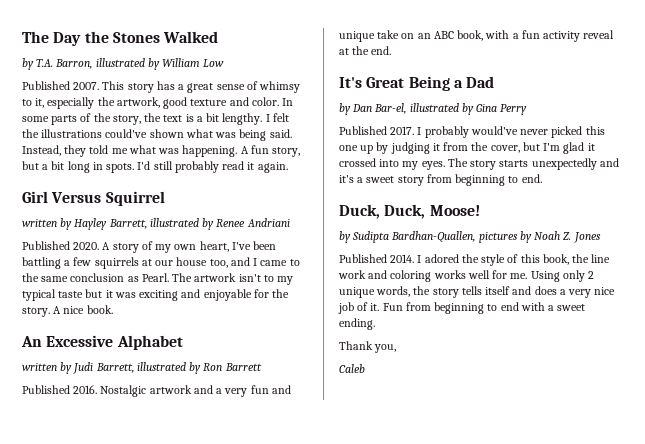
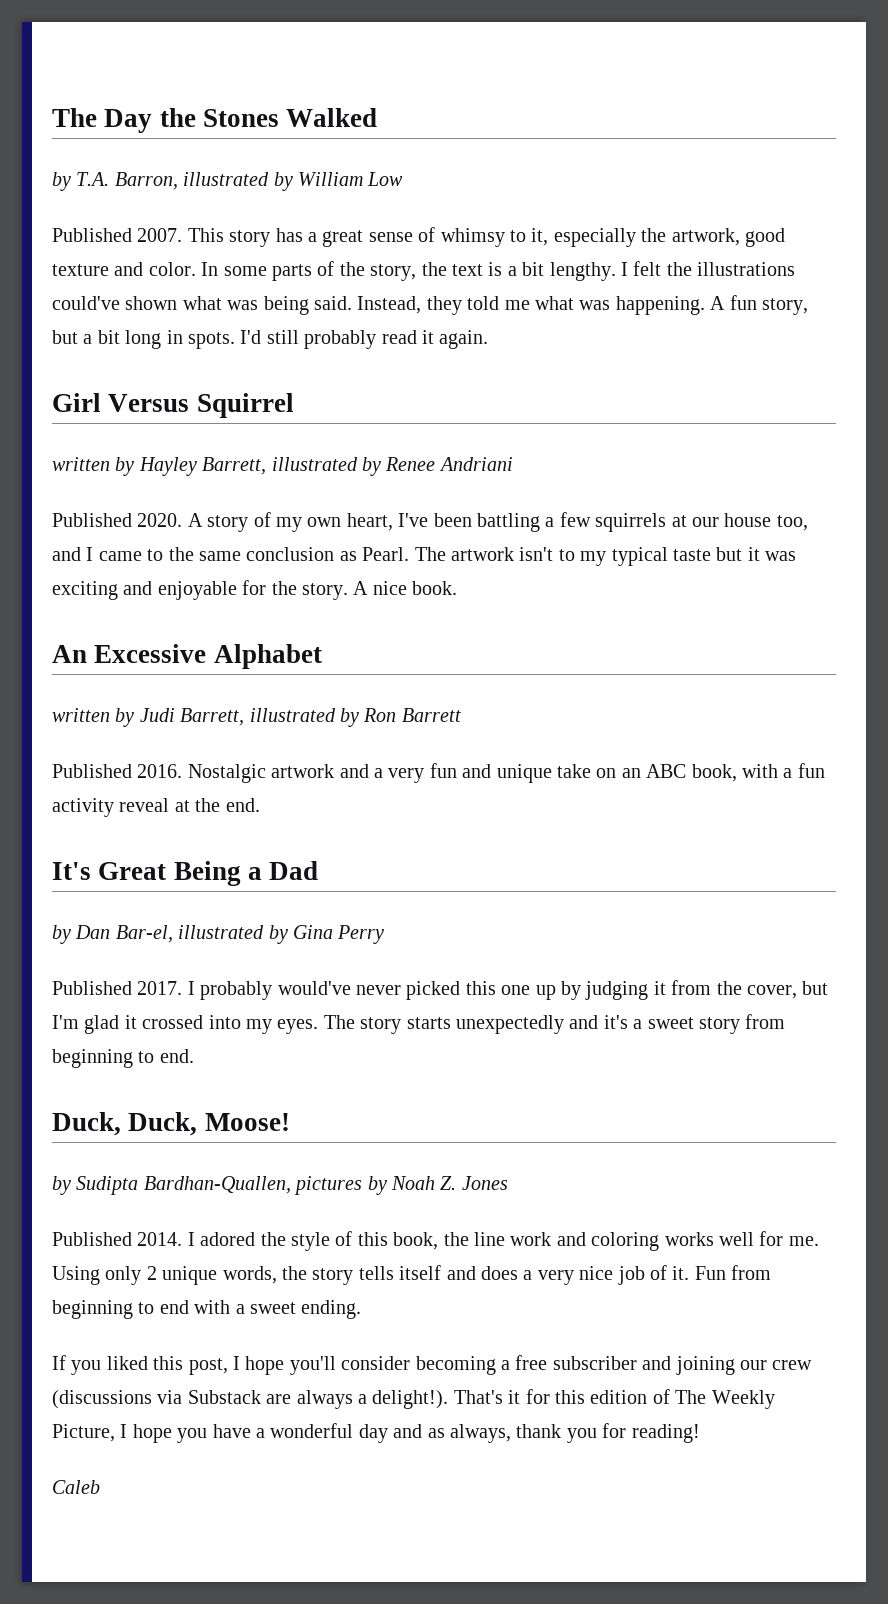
- Thank you,
+ If you liked this post, I hope you'll consider becoming a free subscriber and joining our crew (discussions via Substack are always a delight!). That's it for this edition of The Weekly Picture, I hope you have a wonderful day and as always, thank you for reading!

